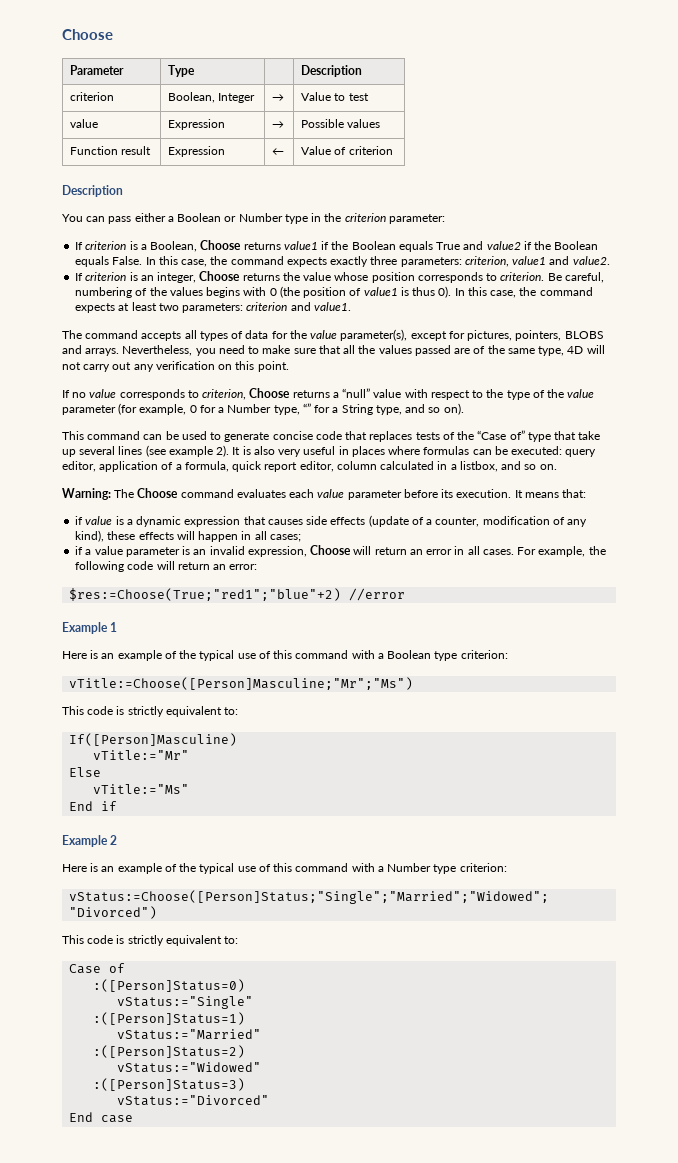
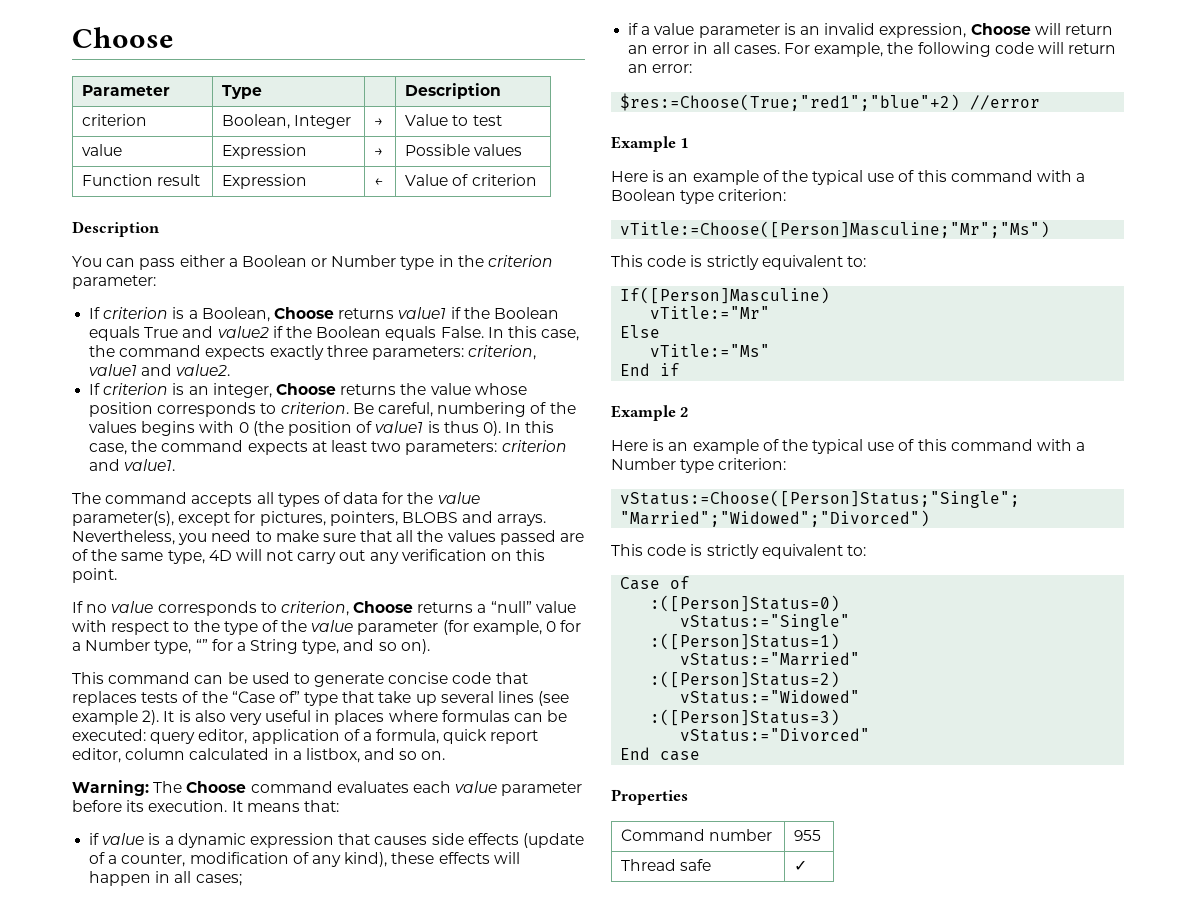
+ Properties
+ Command number | 955
+ Thread safe | ✓

